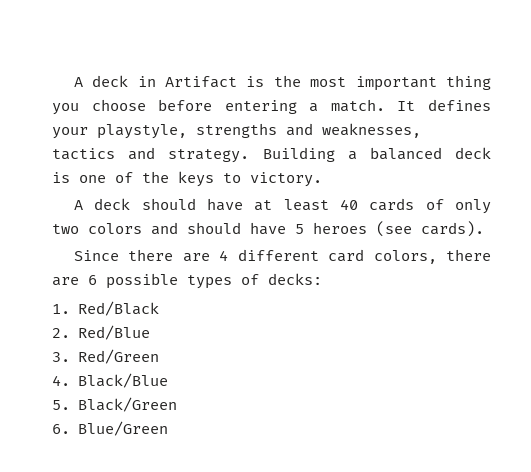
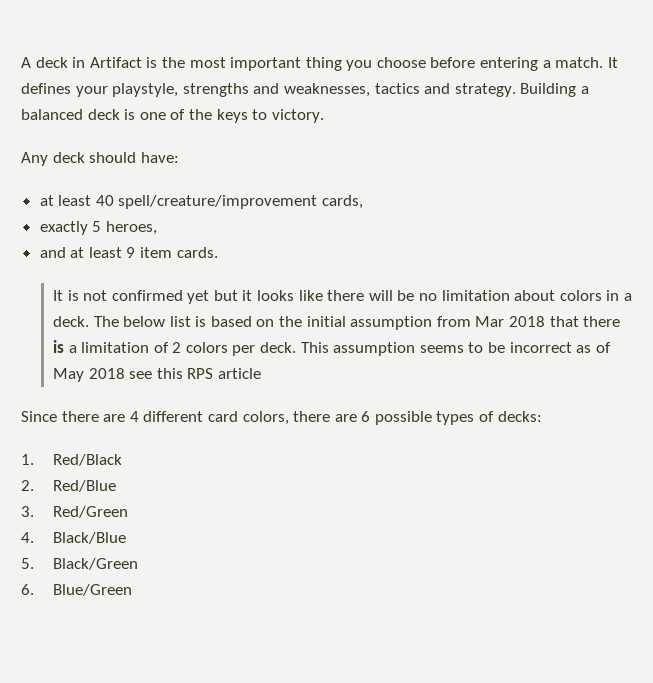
- A deck should have at least 40 cards of only two colors and should have 5 heroes (see cards).
+ Any deck should have:
+ at least 40 spell/creature/improvement cards,
+ exactly 5 heroes,
+ and at least 9 item cards.
+ It is not confirmed yet but it looks like there will be no limitation about colors in a deck. The below list is based on the initial assumption from Mar 2018 that there is a limitation of 2 colors per deck. This assumption seems to be incorrect as of May 2018 see this RPS article

